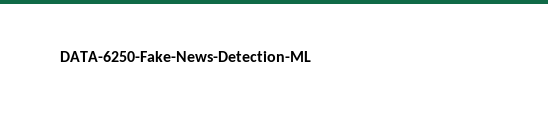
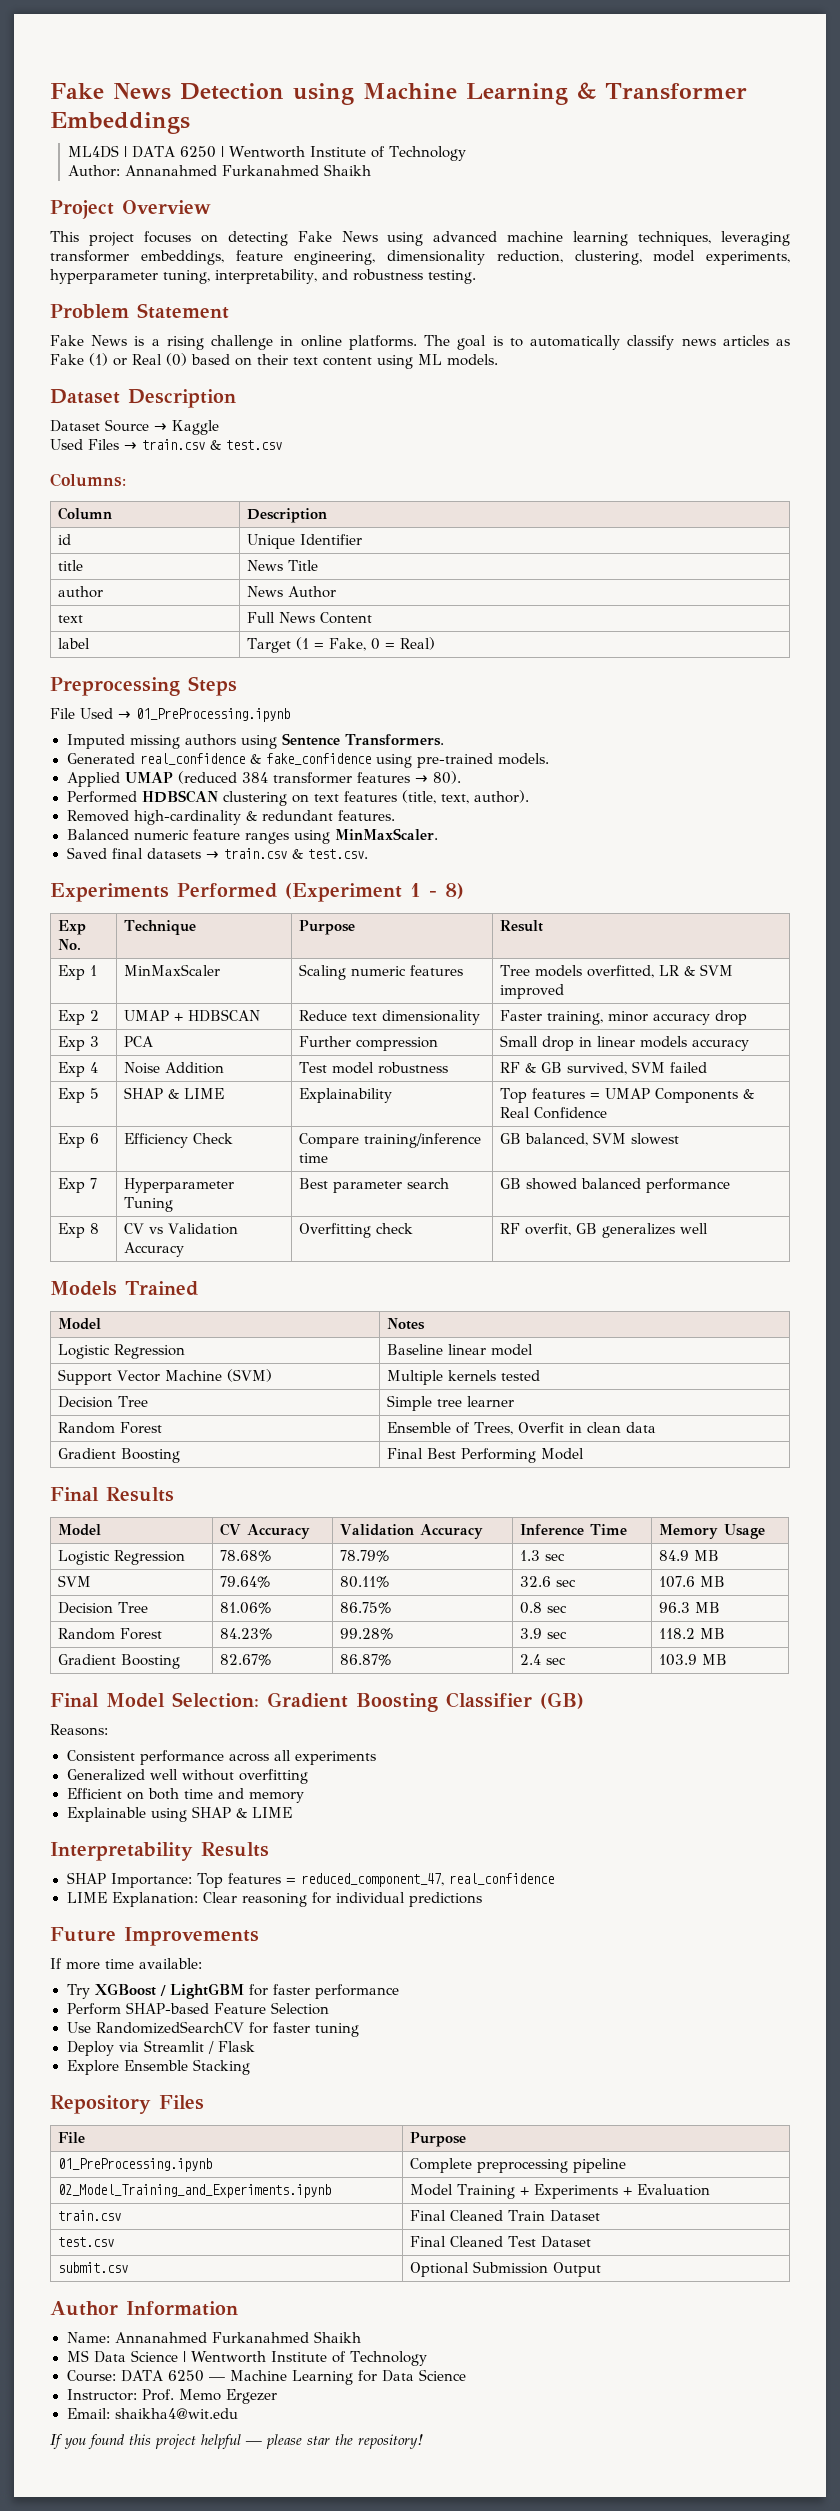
- DATA-6250-Fake-News-Detection-ML
+ Fake News Detection using Machine Learning & Transformer Embeddings
+ ML4DS | DATA 6250 | Wentworth Institute of Technology
+ Author: Annanahmed Furkanahmed Shaikh
+ Project Overview
+ This project focuses on detecting Fake News using advanced machine learning techniques, leveraging transformer embeddings, feature engineering, dimensionality reduction, clustering, model experiments, hyperparameter tuning, interpretability, and robustness testing.
+ Problem Statement
+ Fake News is a rising challenge in online platforms. The goal is to automatically classify news articles as Fake (1) or Real (0) based on their text content using ML models.
+ Dataset Description
+ Dataset Source → Kaggle
+ Used Files → train.csv & test.csv
+ Columns:
+ Column | Description
+ id | Unique Identifier
+ title | News Title
+ author | News Author
+ text | Full News Content
+ label | Target (1 = Fake, 0 = Real)
+ Preprocessing Steps
+ File Used → 01_PreProcessing.ipynb
+ Imputed missing authors using Sentence Transformers.
+ Generated real_confidence & fake_confidence using pre-trained models.
+ Applied UMAP (reduced 384 transformer features → 80).
+ Performed HDBSCAN clustering on text features (title, text, author).
+ Removed high-cardinality & redundant features.
+ Balanced numeric feature ranges using MinMaxScaler.
+ Saved final datasets → train.csv & test.csv.
+ Experiments Performed (Experiment 1 - 8)
+ Exp No. | Technique | Purpose | Result
+ Exp 1 | MinMaxScaler | Scaling numeric features | Tree models overfitted, LR & SVM improved
+ Exp 2 | UMAP + HDBSCAN | Reduce text dimensionality | Faster training, minor accuracy drop
+ Exp 3 | PCA | Further compression | Small drop in linear models accuracy
+ Exp 4 | Noise Addition | Test model robustness | RF & GB survived, SVM failed
+ Exp 5 | SHAP & LIME | Explainability | Top features = UMAP Components & Real Confidence
+ Exp 6 | Efficiency Check | Compare training/inference time | GB balanced, SVM slowest
+ Exp 7 | Hyperparameter Tuning | Best parameter search | GB showed balanced performance
+ Exp 8 | CV vs Validation Accuracy | Overfitting check | RF overfit, GB generalizes well
+ Models Trained
+ Model | Notes
+ Logistic Regression | Baseline linear model
+ Support Vector Machine (SVM) | Multiple kernels tested
+ Decision Tree | Simple tree learner
+ Random Forest | Ensemble of Trees, Overfit in clean data
+ Gradient Boosting | Final Best Performing Model
+ Final Results
+ Model | CV Accuracy | Validation Accuracy | Inference Time | Memory Usage
+ Logistic Regression | 78.68% | 78.79% | 1.3 sec | 84.9 MB
+ SVM | 79.64% | 80.11% | 32.6 sec | 107.6 MB
+ Decision Tree | 81.06% | 86.75% | 0.8 sec | 96.3 MB
+ Random Forest | 84.23% | 99.28% | 3.9 sec | 118.2 MB
+ Gradient Boosting | 82.67% | 86.87% | 2.4 sec | 103.9 MB
+ Final Model Selection: Gradient Boosting Classifier (GB)
+ Reasons:
+ Consistent performance across all experiments
+ Generalized well without overfitting
+ Efficient on both time and memory
+ Explainable using SHAP & LIME
+ Interpretability Results
+ SHAP Importance: Top features = reduced_component_47, real_confidence
+ LIME Explanation: Clear reasoning for individual predictions
+ Future Improvements
+ If more time available:
+ Try XGBoost / LightGBM for faster performance
+ Perform SHAP-based Feature Selection
+ Use RandomizedSearchCV for faster tuning
+ Deploy via Streamlit / Flask
+ Explore Ensemble Stacking
+ Repository Files
+ File | Purpose
+ 01_PreProcessing.ipynb | Complete preprocessing pipeline
+ 02_Model_Training_and_Experiments.ipynb | Model Training + Experiments + Evaluation
+ train.csv | Final Cleaned Train Dataset
+ test.csv | Final Cleaned Test Dataset
+ submit.csv | Optional Submission Output
+ Author Information
+ Name: Annanahmed Furkanahmed Shaikh
+ MS Data Science | Wentworth Institute of Technology
+ Course: DATA 6250 — Machine Learning for Data Science
+ Instructor: Prof. Memo Ergezer
+ Email: shaikha4@wit.edu
+ If you found this project helpful — please star the repository!

